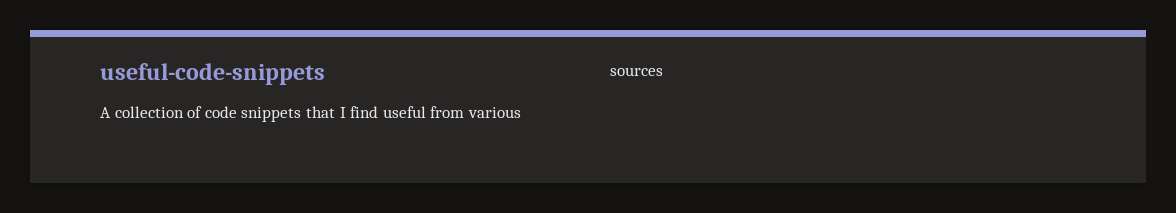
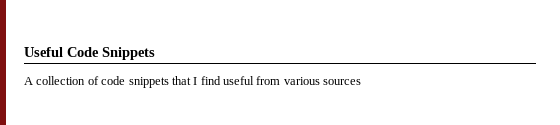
- useful-code-snippets
+ Useful Code Snippets

